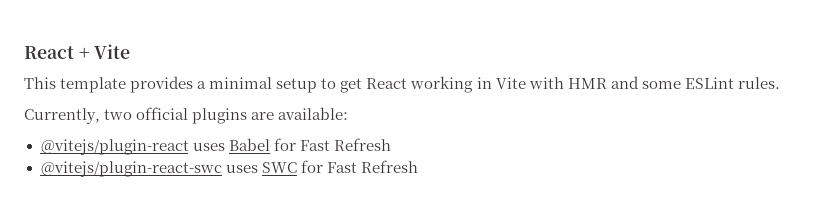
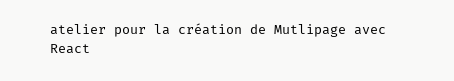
- React + Vite
- This template provides a minimal setup to get React working in Vite with HMR and some ESLint rules.
- Currently, two official plugins are available:
- @vitejs/plugin-react uses Babel for Fast Refresh
- @vitejs/plugin-react-swc uses SWC for Fast Refresh
+ atelier pour la création de Mutlipage avec React

